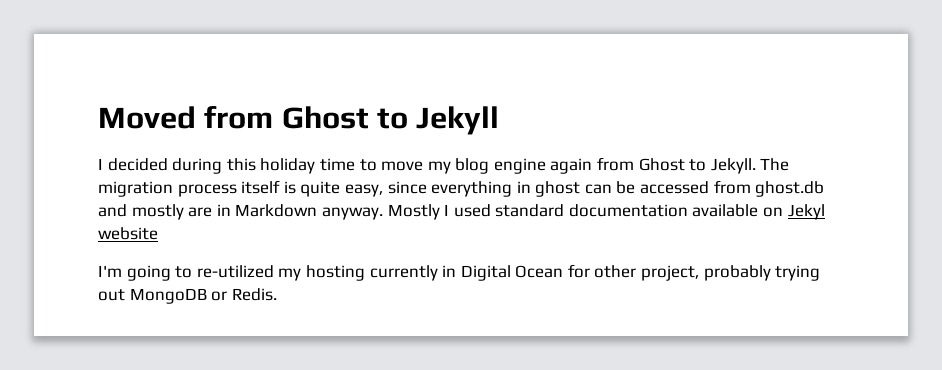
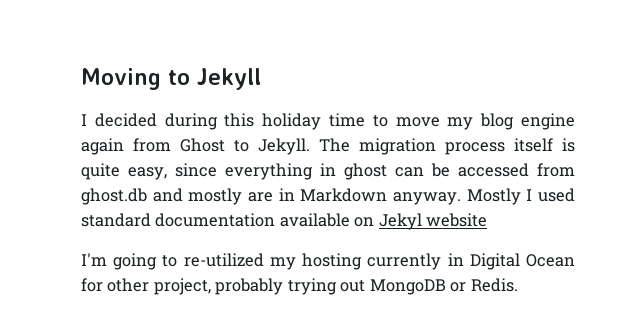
- Moved from Ghost to Jekyll
+ Moving to Jekyll

